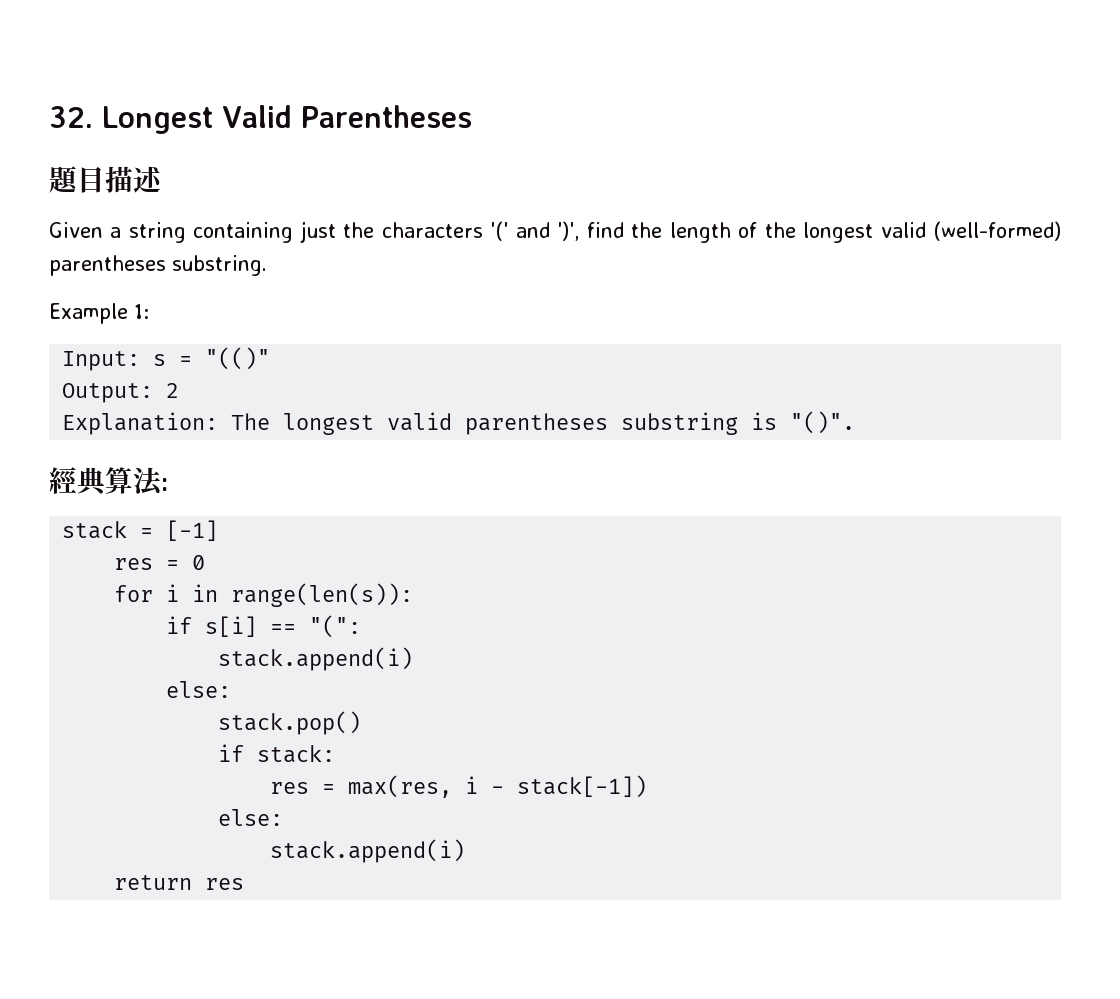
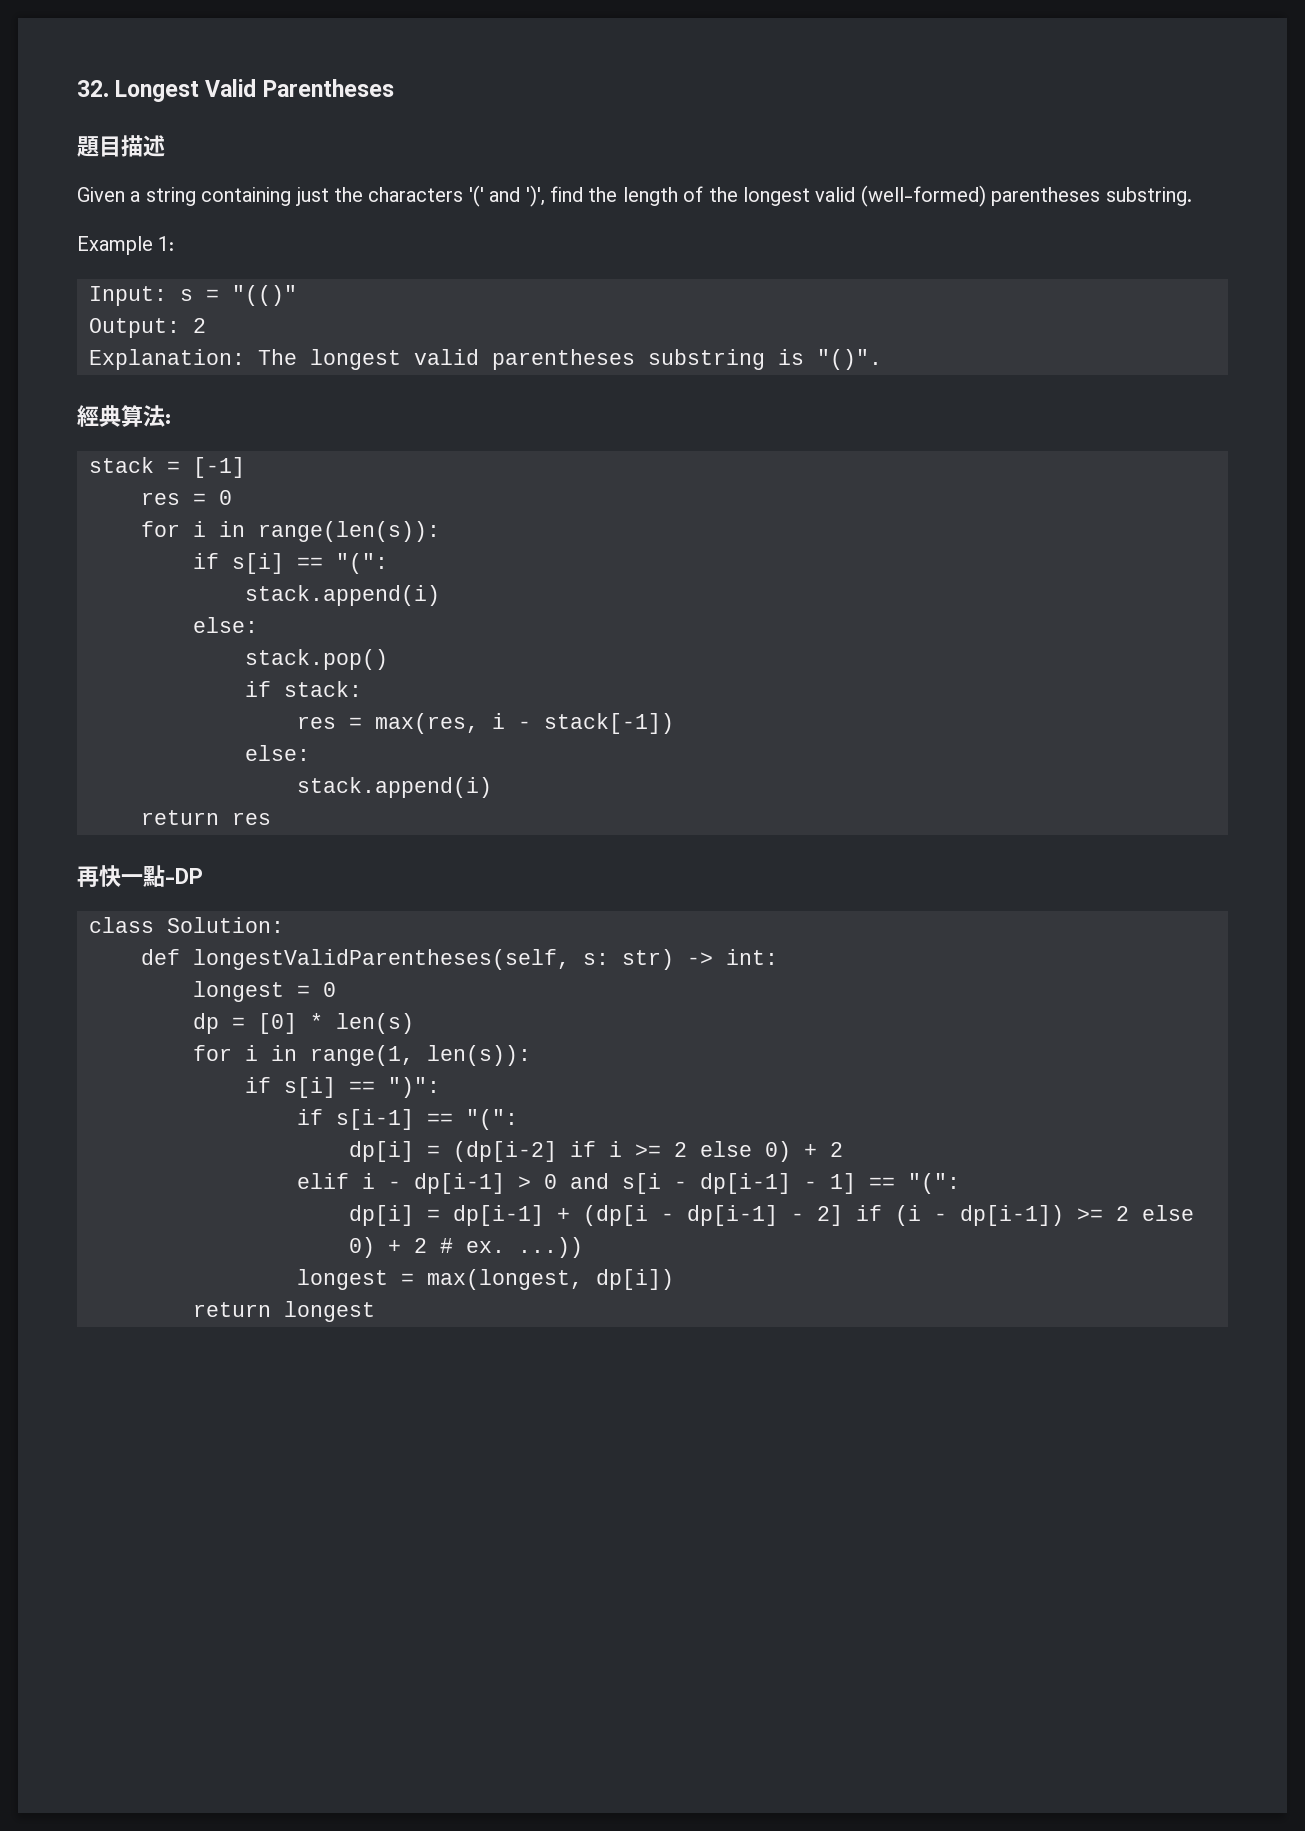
+ 再快一點-DP
+ class Solution:
+ def longestValidParentheses(self, s: str) -> int:
+ longest = 0
+ dp = [0] * len(s)
+ for i in range(1, len(s)):
+ if s[i] == ")":
+ if s[i-1] == "(":
+ dp[i] = (dp[i-2] if i >= 2 else 0) + 2
+ elif i - dp[i-1] > 0 and s[i - dp[i-1] - 1] == "(":
+ dp[i] = dp[i-1] + (dp[i - dp[i-1] - 2] if (i - dp[i-1]) >= 2 else 0) + 2 # ex. ...))
+ longest = max(longest, dp[i])
+ return longest

